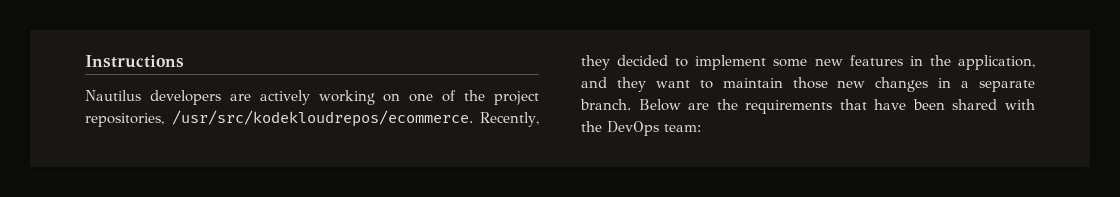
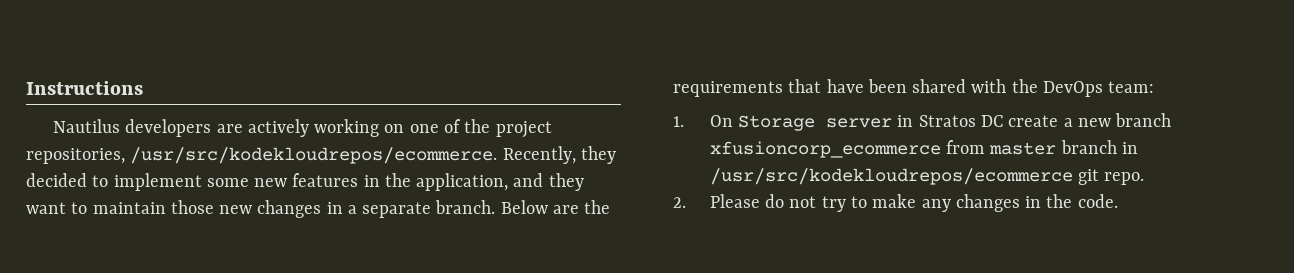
+ 1. On Storage server in Stratos DC create a new branch xfusioncorp_ecommerce from master branch in /usr/src/kodekloudrepos/ecommerce git repo.
+ 2. Please do not try to make any changes in the code.

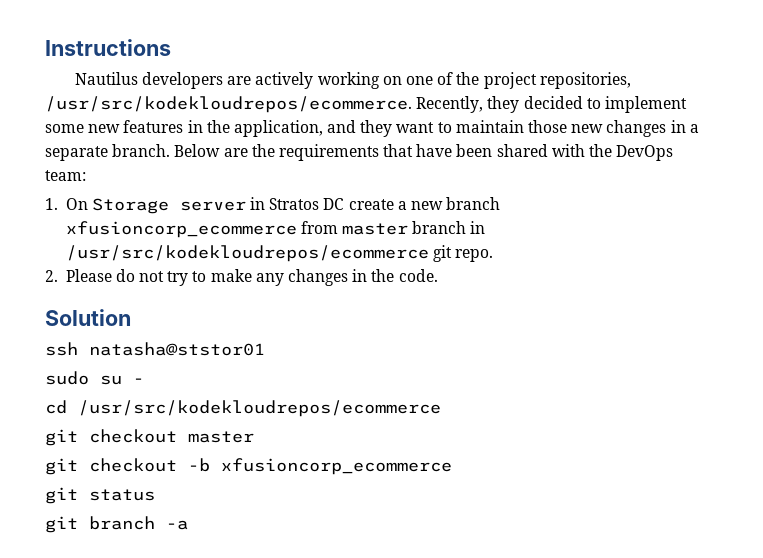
+ Solution
+ ssh natasha@ststor01
+ sudo su -
+ cd /usr/src/kodekloudrepos/ecommerce
+ git checkout master
+ git checkout -b xfusioncorp_ecommerce
+ git status
+ git branch -a

